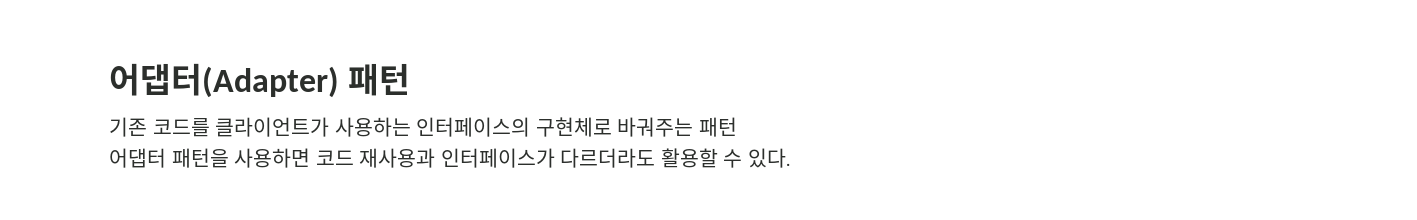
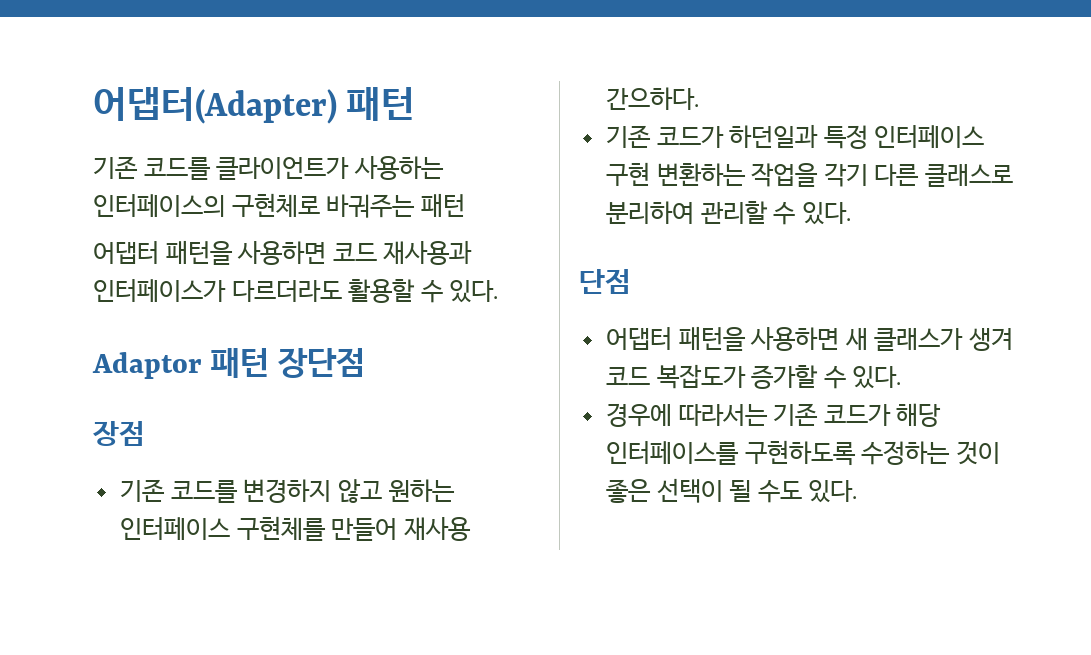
+ Adaptor 패턴 장단점
+ 장점
+ 기존 코드를 변경하지 않고 원하는 인터페이스 구현체를 만들어 재사용 간으하다.
+ 기존 코드가 하던일과 특정 인터페이스 구현 변환하는 작업을 각기 다른 클래스로 분리하여 관리할 수 있다.
+ 단점
+ 어댑터 패턴을 사용하면 새 클래스가 생겨 코드 복잡도가 증가할 수 있다.
+ 경우에 따라서는 기존 코드가 해당 인터페이스를 구현하도록 수정하는 것이 좋은 선택이 될 수도 있다.

